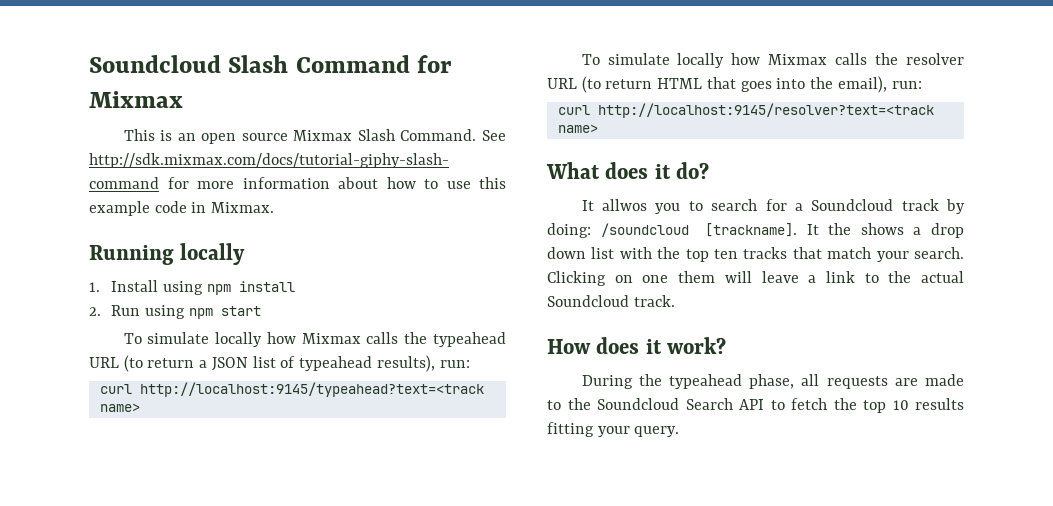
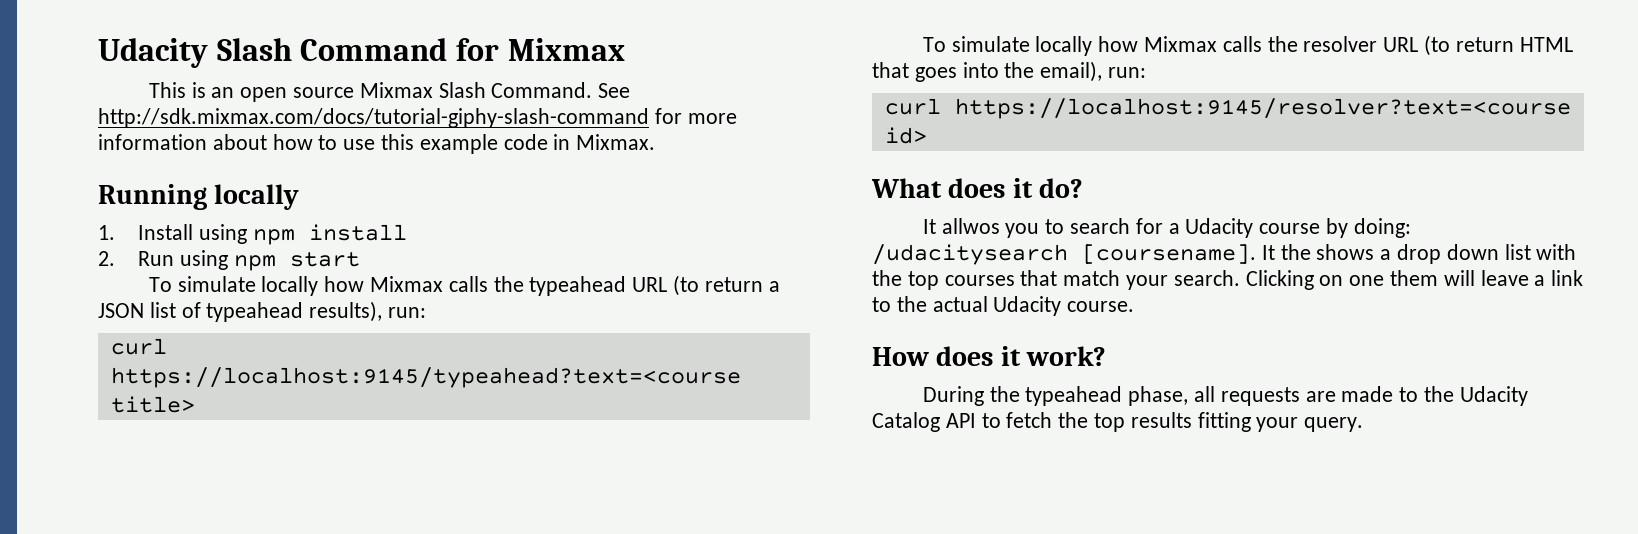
- Soundcloud Slash Command for Mixmax
+ Udacity Slash Command for Mixmax
- curl http://localhost:9145/typeahead?text=<track name>
+ curl https://localhost:9145/typeahead?text=<course title>
- curl http://localhost:9145/resolver?text=<track name>
+ curl https://localhost:9145/resolver?text=<course id>
- It allwos you to search for a Soundcloud track by doing: /soundcloud [trackname].
+ It allwos you to search for a Udacity course by doing: /udacitysearch [coursename].
- It the shows a drop down list with the top ten tracks that match your search.
+ It the shows a drop down list with the top courses that match your search.
- Clicking on one them will leave a link to the actual Soundcloud track.
+ Clicking on one them will leave a link to the actual Udacity course.
- During the typeahead phase, all requests are made to the Soundcloud Search API to fetch the top 10 results fitting your query.
+ During the typeahead phase, all requests are made to the Udacity Catalog API to fetch the top results fitting your query.

